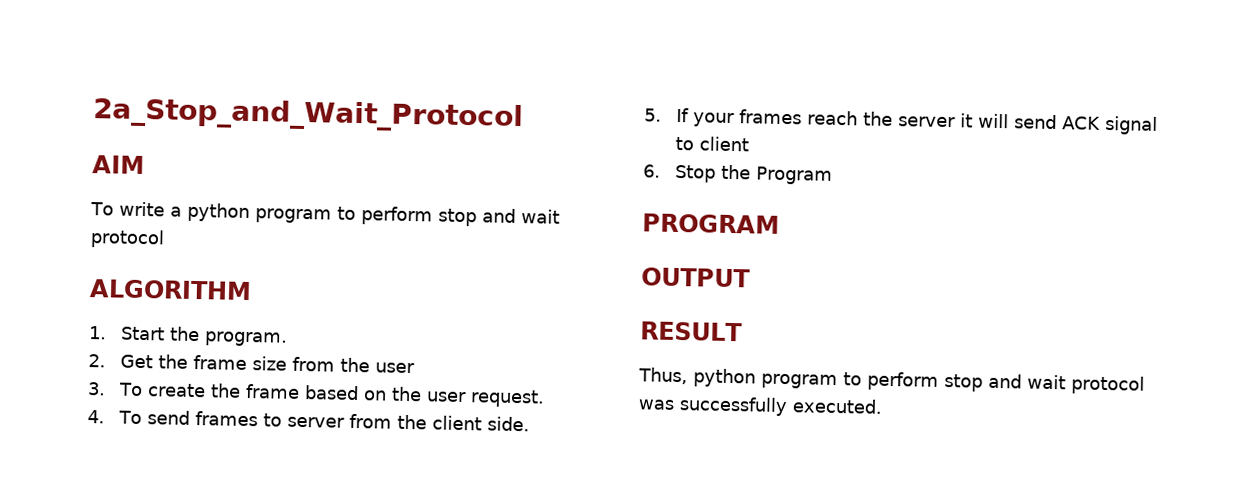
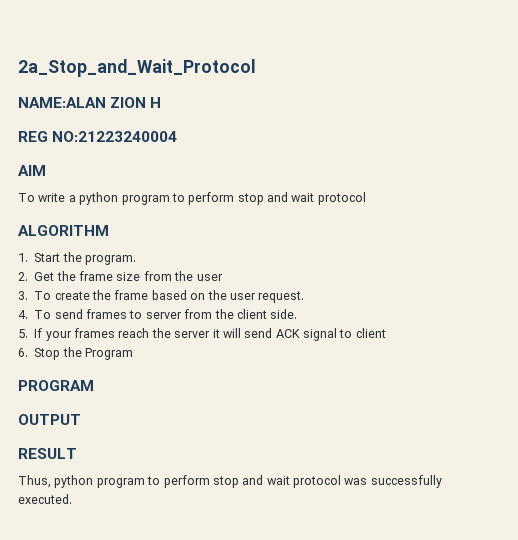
+ NAME:ALAN ZION H
+ REG NO:21223240004

